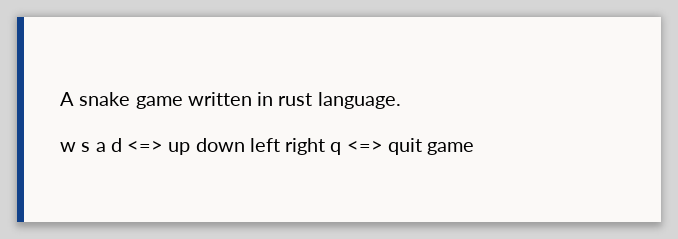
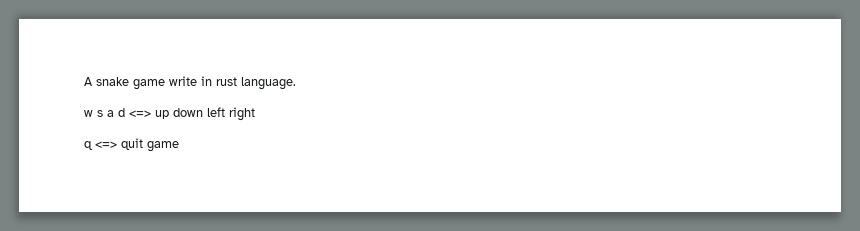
- A snake game written in rust language.
+ A snake game write in rust language.
- w s a d <=> up down left right q <=> quit game
+ w s a d <=> up down left right
+ q <=> quit game

